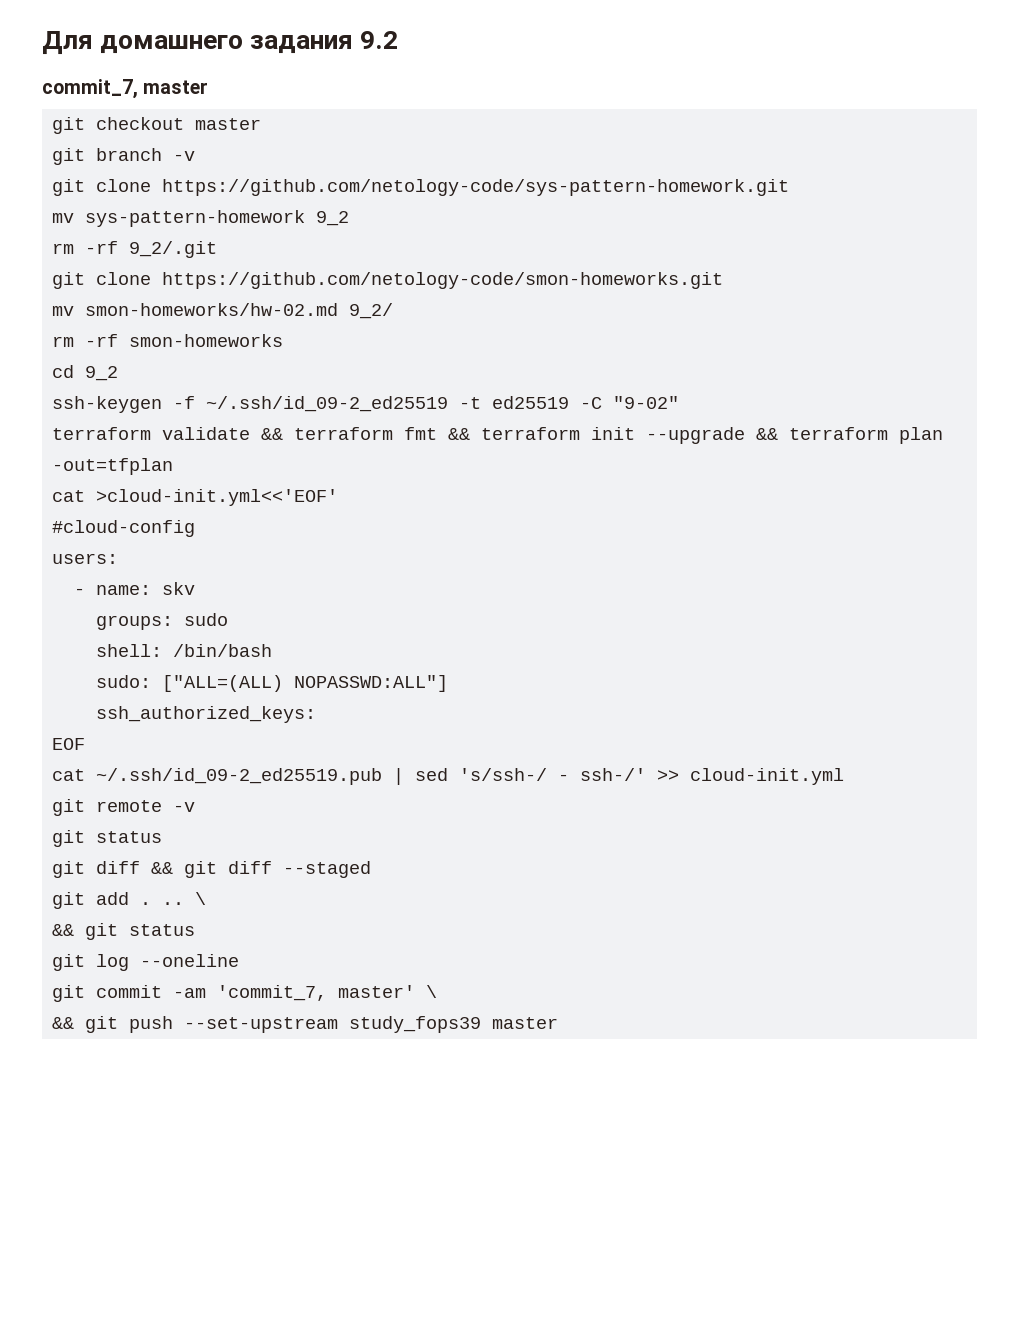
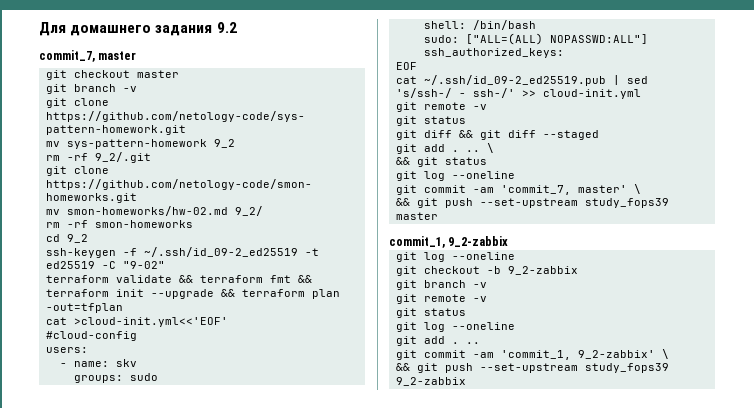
+ commit_1, 9_2-zabbix
+ git log --oneline
+ git checkout -b 9_2-zabbix
+ git branch -v
+ git remote -v
+ git status
+ git log --oneline
+ git add . ..
+ git commit -am 'commit_1, 9_2-zabbix' \
+ && git push --set-upstream study_fops39 9_2-zabbix

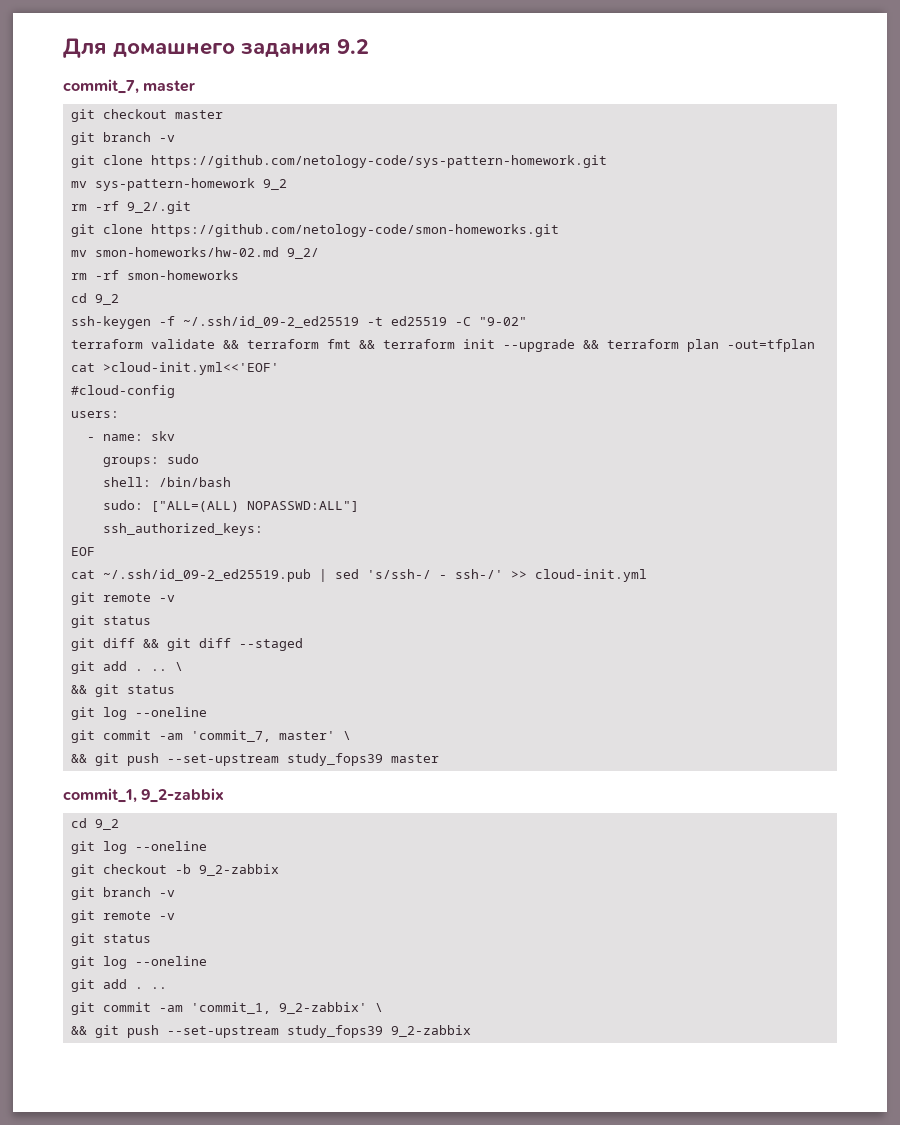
  commit_1, 9_2-zabbix
+ cd 9_2

